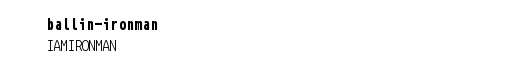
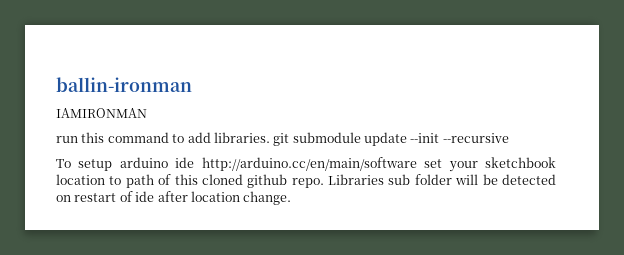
+ run this command to add libraries. git submodule update --init --recursive
+ To setup arduino ide http://arduino.cc/en/main/software set your sketchbook location to path of this cloned github repo. Libraries sub folder will be detected on restart of ide after location change.

